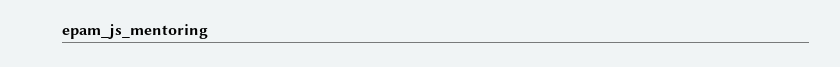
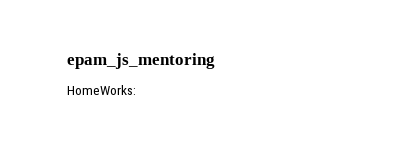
+ HomeWorks:

